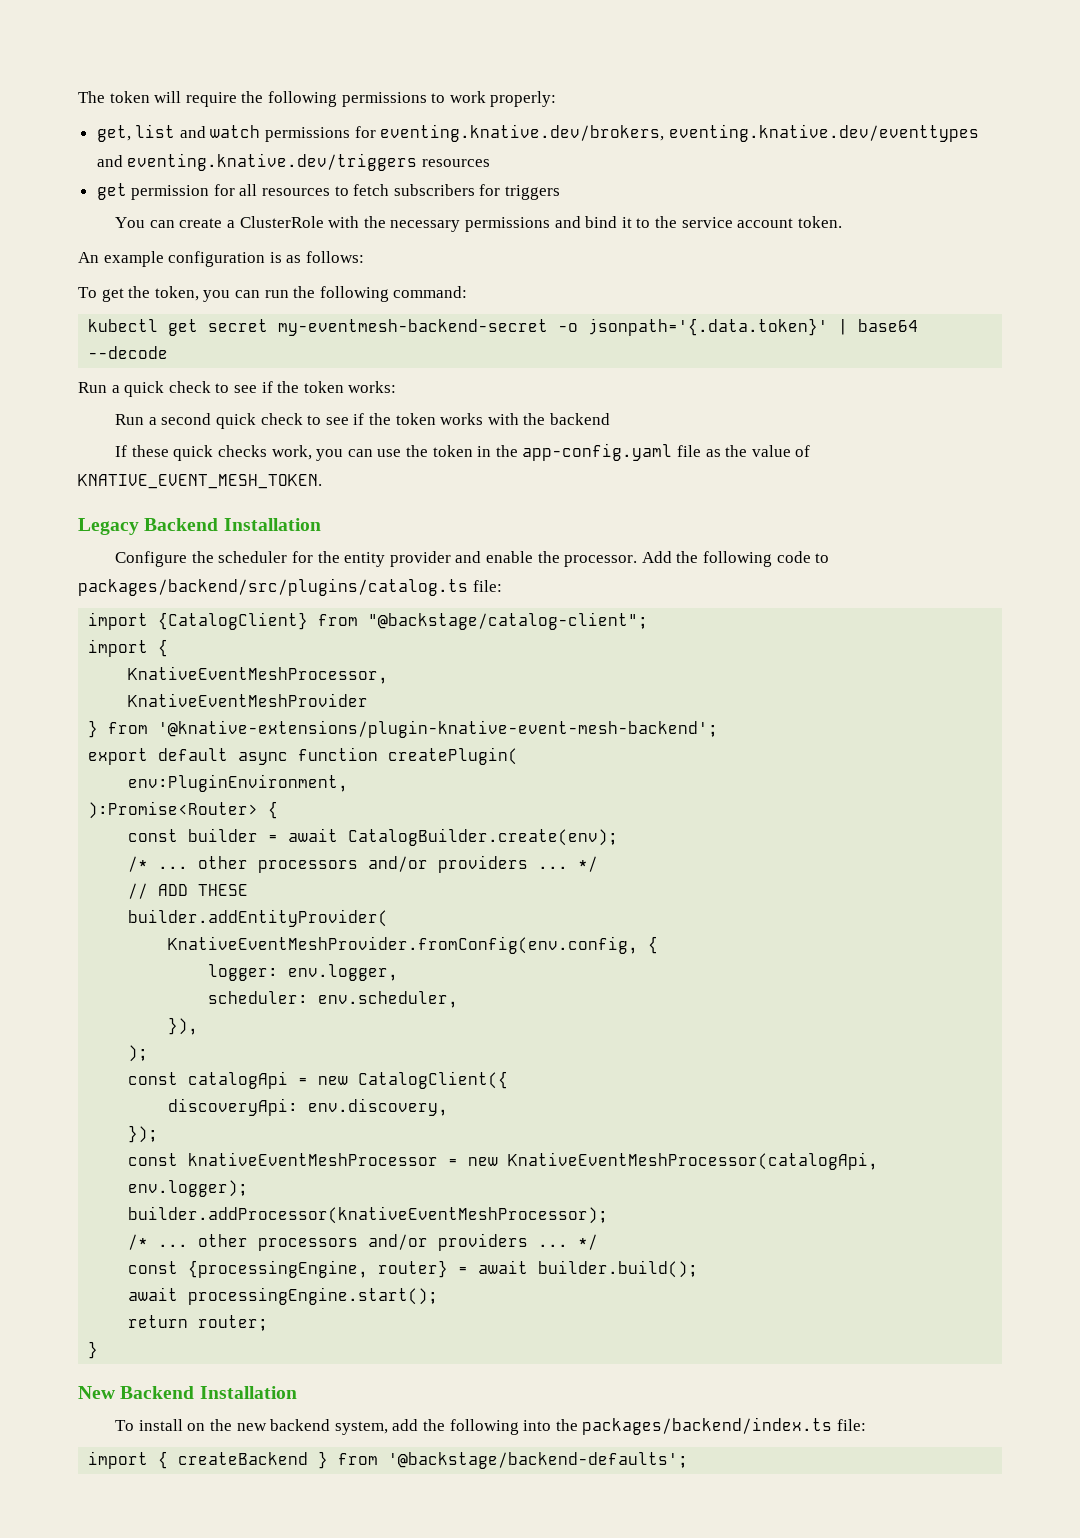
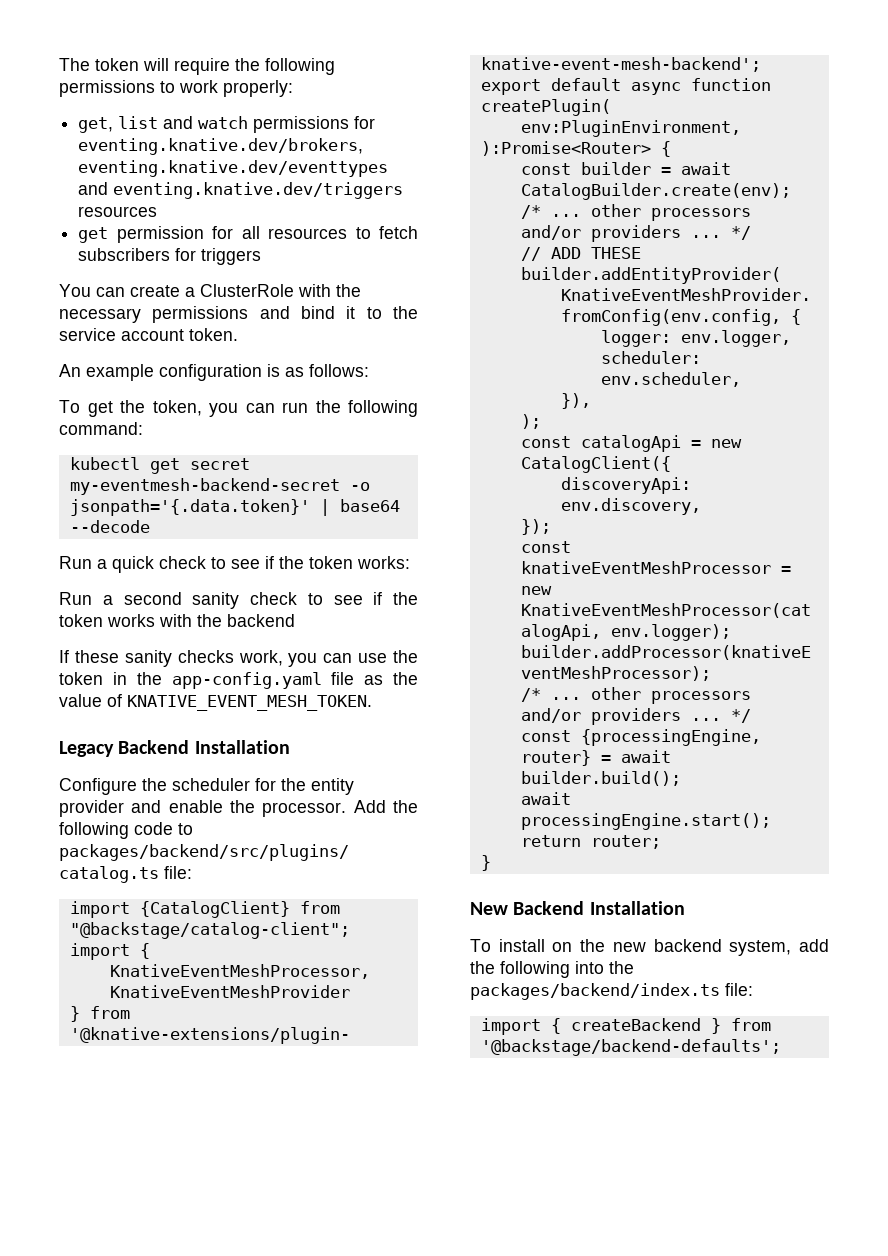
- Run a second quick check to see if the token works with the backend
+ Run a second sanity check to see if the token works with the backend
- If these quick checks work, you can use the token in the app-config.yaml file as the value of KNATIVE_EVENT_MESH_TOKEN.
+ If these sanity checks work, you can use the token in the app-config.yaml file as the value of KNATIVE_EVENT_MESH_TOKEN.

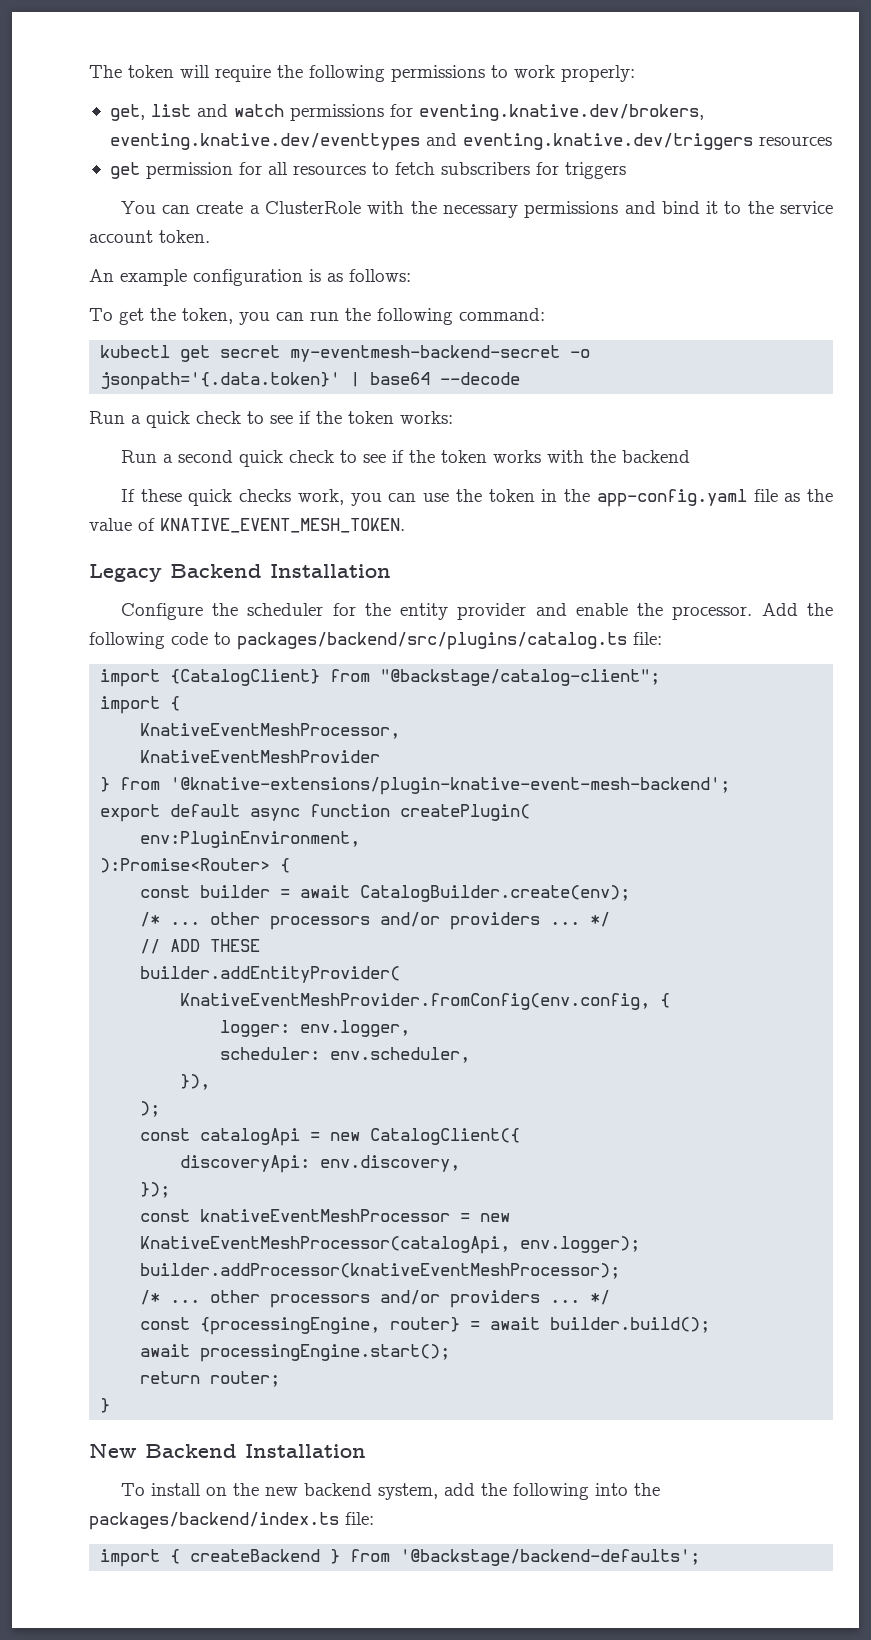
- Run a second sanity check to see if the token works with the backend
+ Run a second quick check to see if the token works with the backend
- If these sanity checks work, you can use the token in the app-config.yaml file as the value of KNATIVE_EVENT_MESH_TOKEN.
+ If these quick checks work, you can use the token in the app-config.yaml file as the value of KNATIVE_EVENT_MESH_TOKEN.

